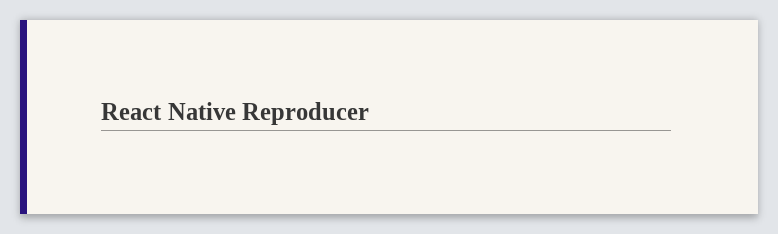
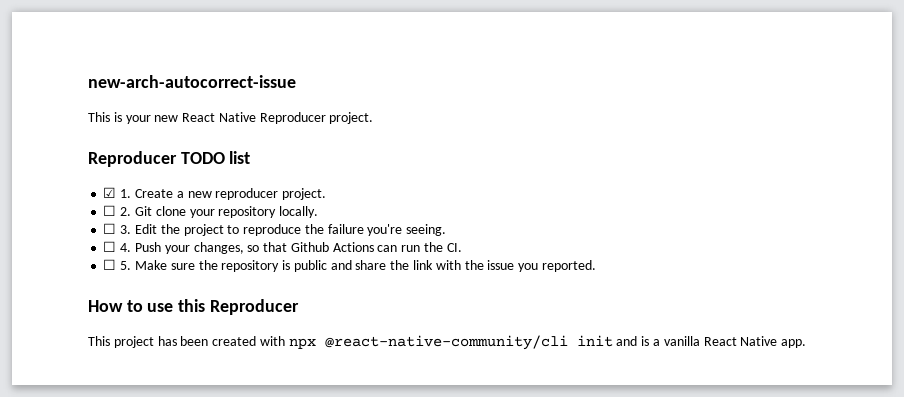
- React Native Reproducer
+ new-arch-autocorrect-issue
+ This is your new React Native Reproducer project.
+ Reproducer TODO list
+ ☑ 1. Create a new reproducer project.
+ ☐ 2. Git clone your repository locally.
+ ☐ 3. Edit the project to reproduce the failure you're seeing.
+ ☐ 4. Push your changes, so that Github Actions can run the CI.
+ ☐ 5. Make sure the repository is public and share the link with the issue you reported.
+ How to use this Reproducer
+ This project has been created with npx @react-native-community/cli init and is a vanilla React Native app.

